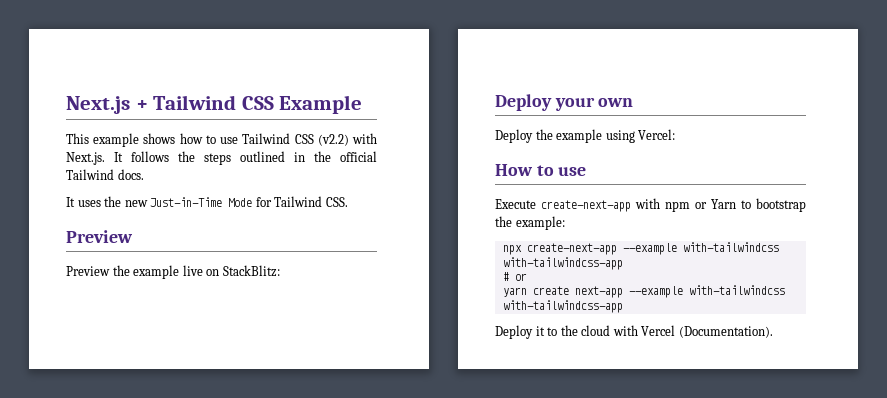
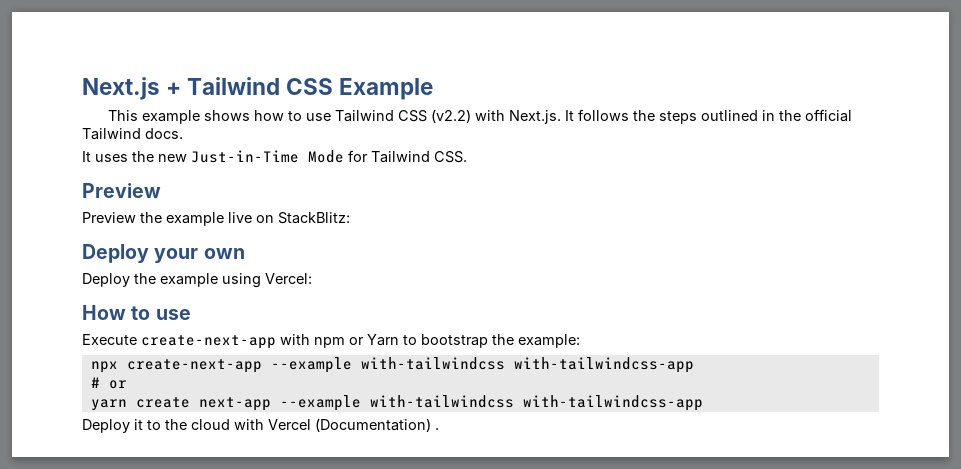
- Deploy it to the cloud with Vercel (Documentation).
+ Deploy it to the cloud with Vercel (Documentation) .

